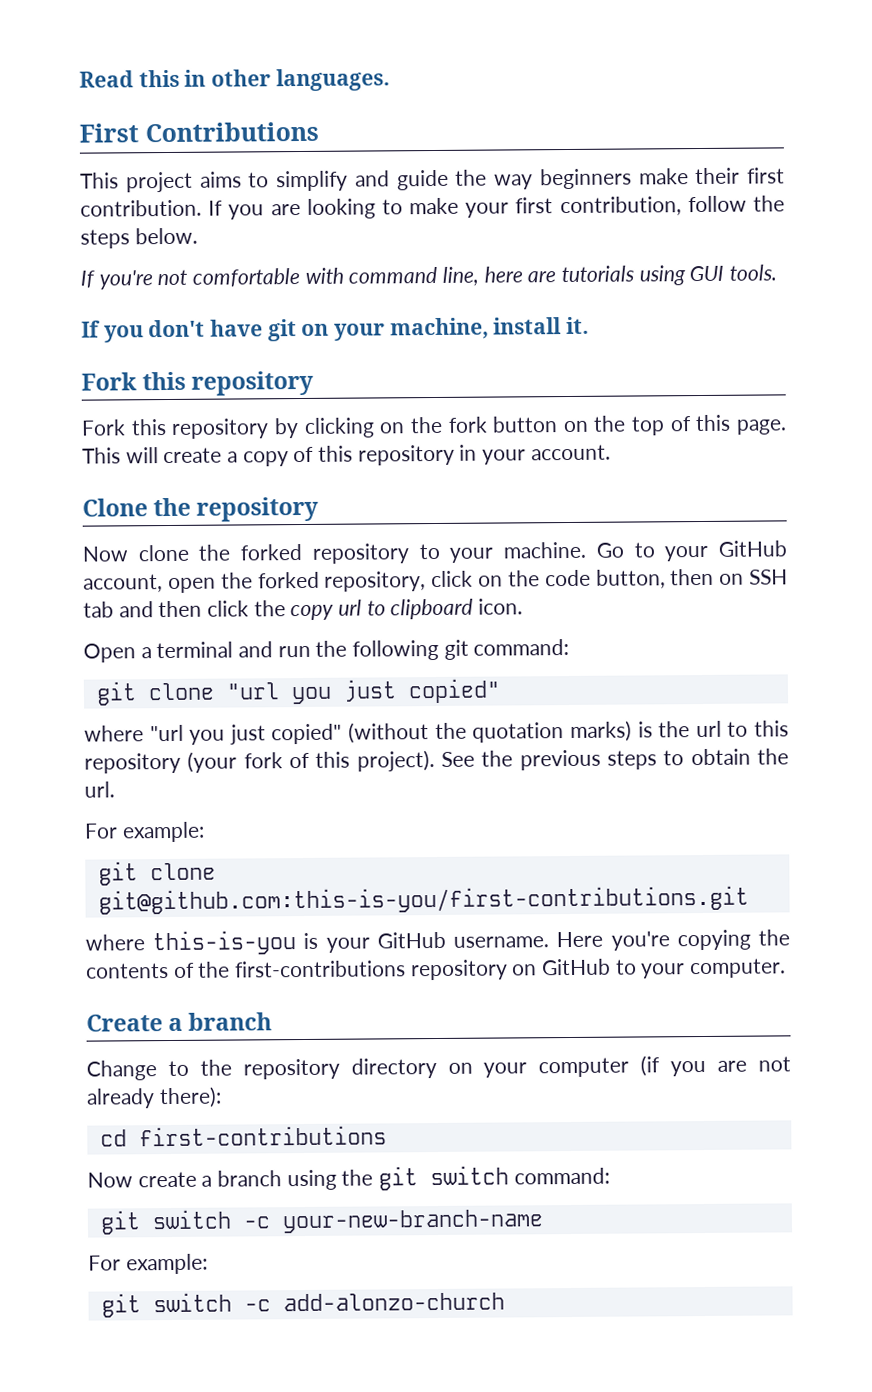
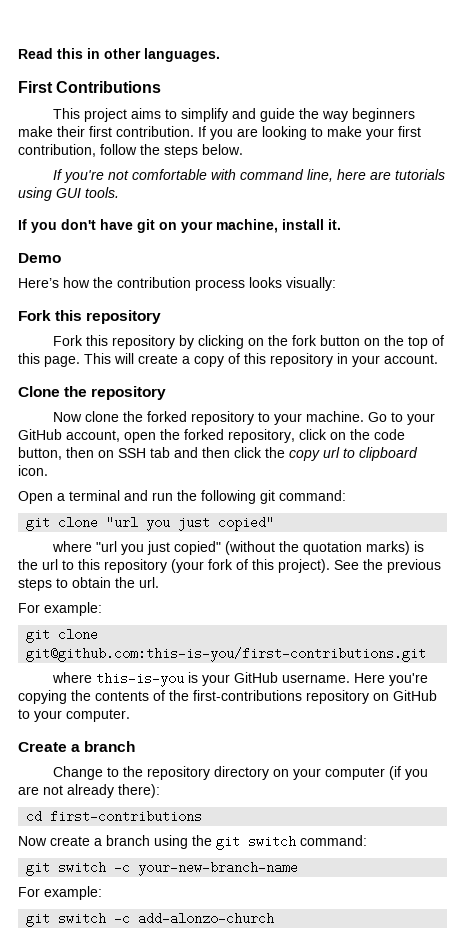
+ Demo
+ Here’s how the contribution process looks visually:

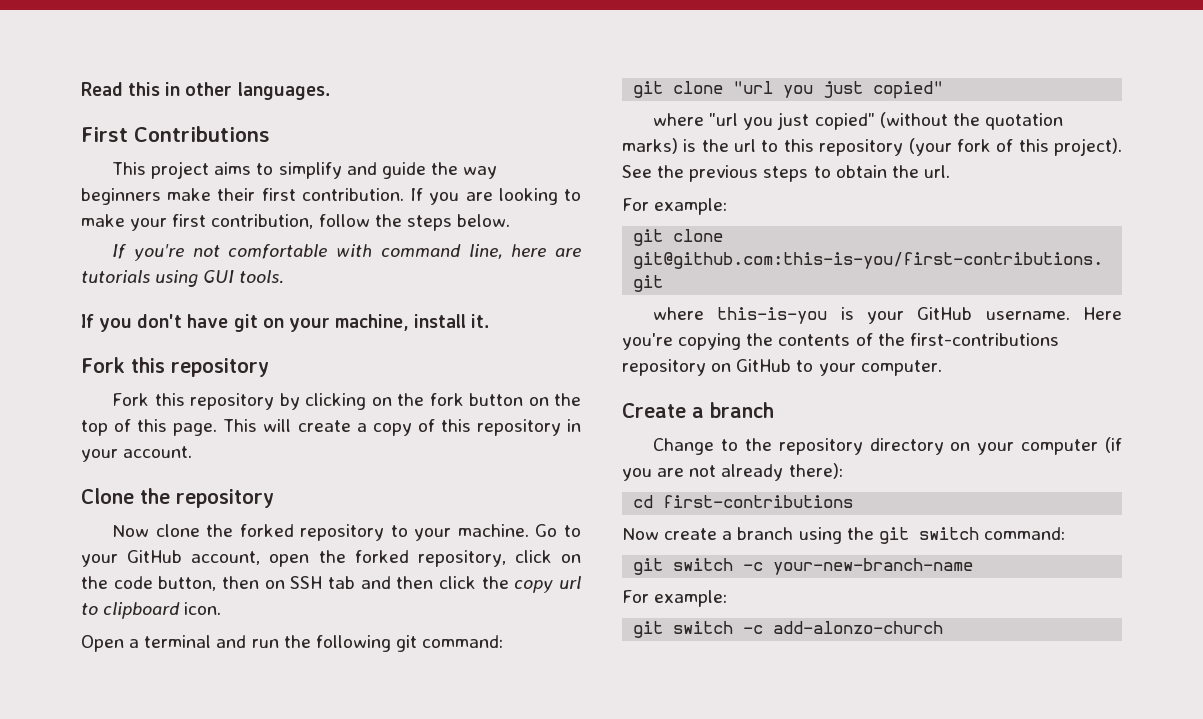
- Demo
- Here’s how the contribution process looks visually:

